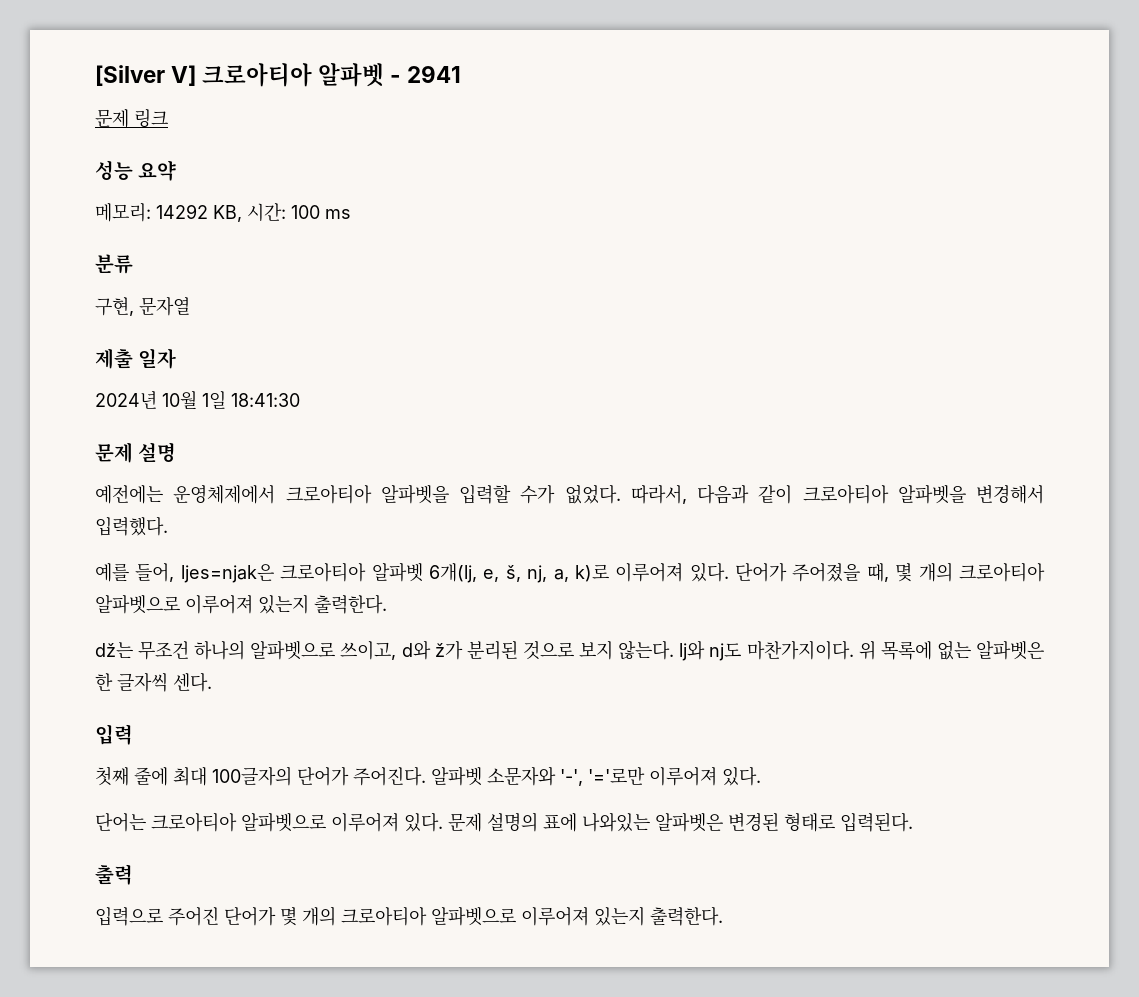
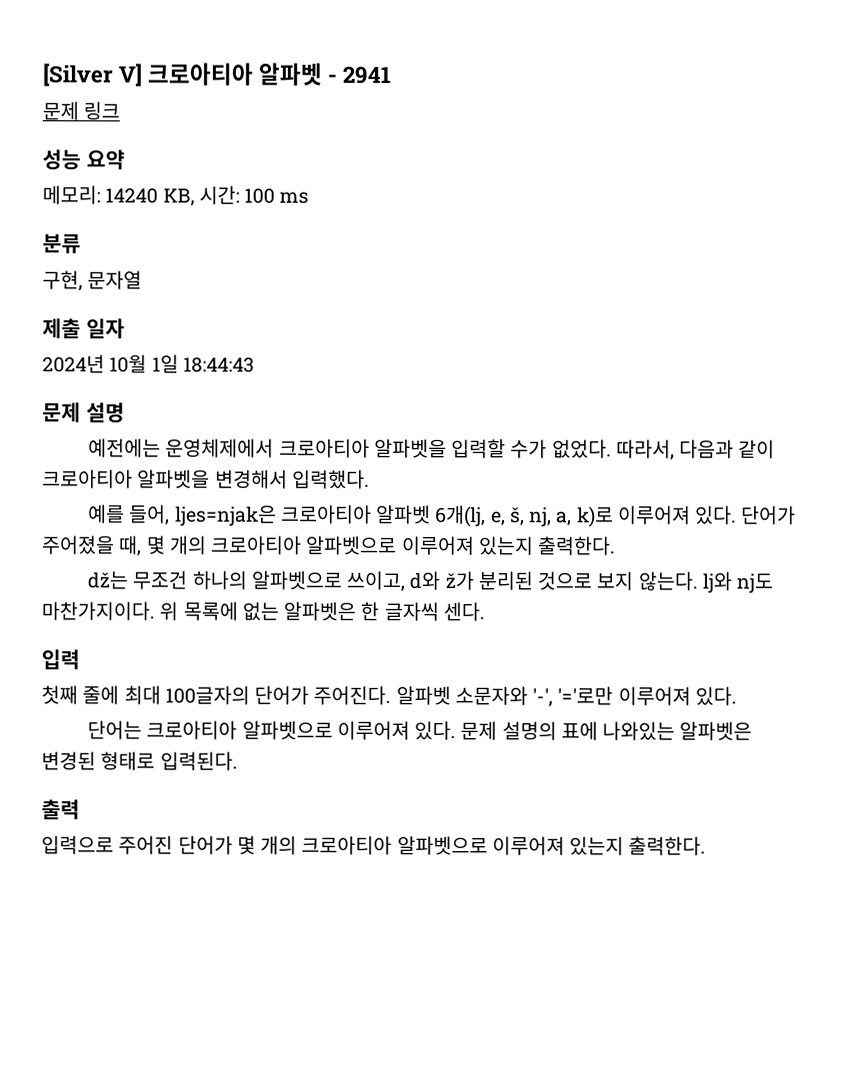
- 메모리: 14292 KB, 시간: 100 ms
+ 메모리: 14240 KB, 시간: 100 ms
- 2024년 10월 1일 18:41:30
+ 2024년 10월 1일 18:44:43

